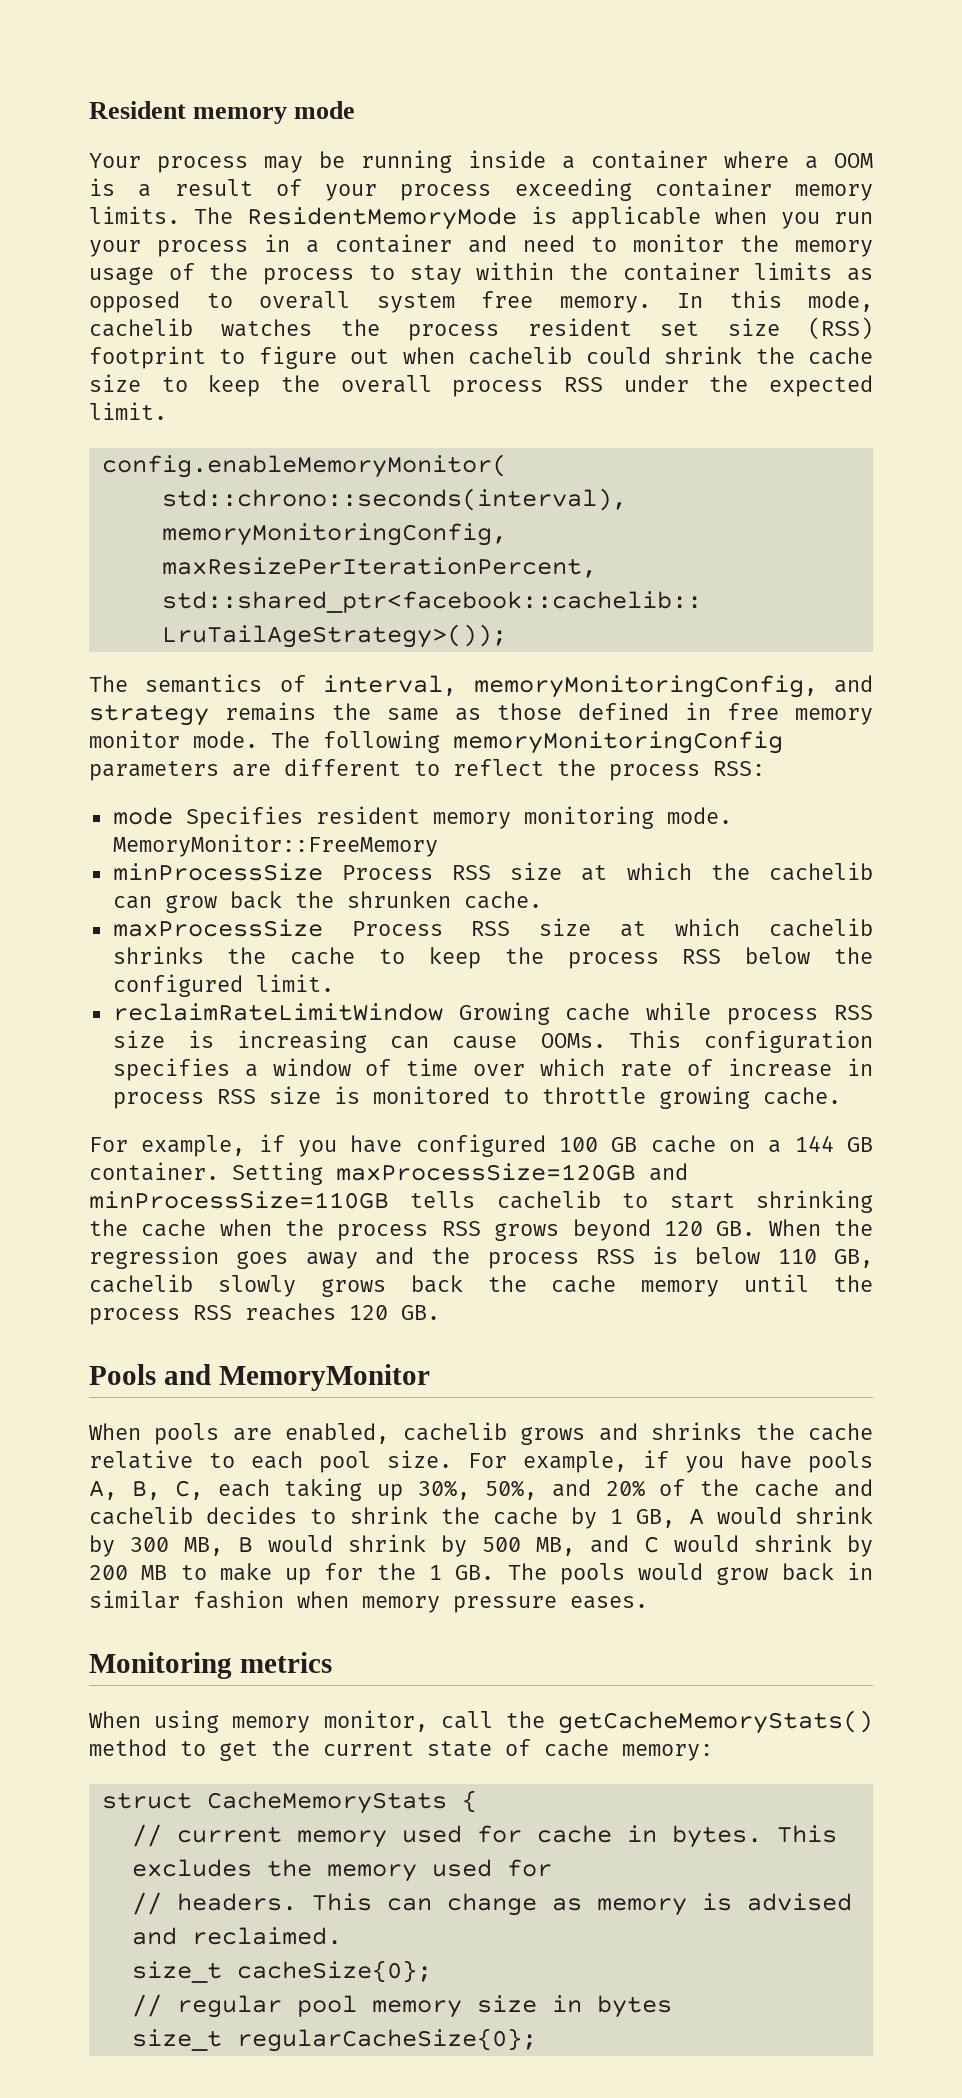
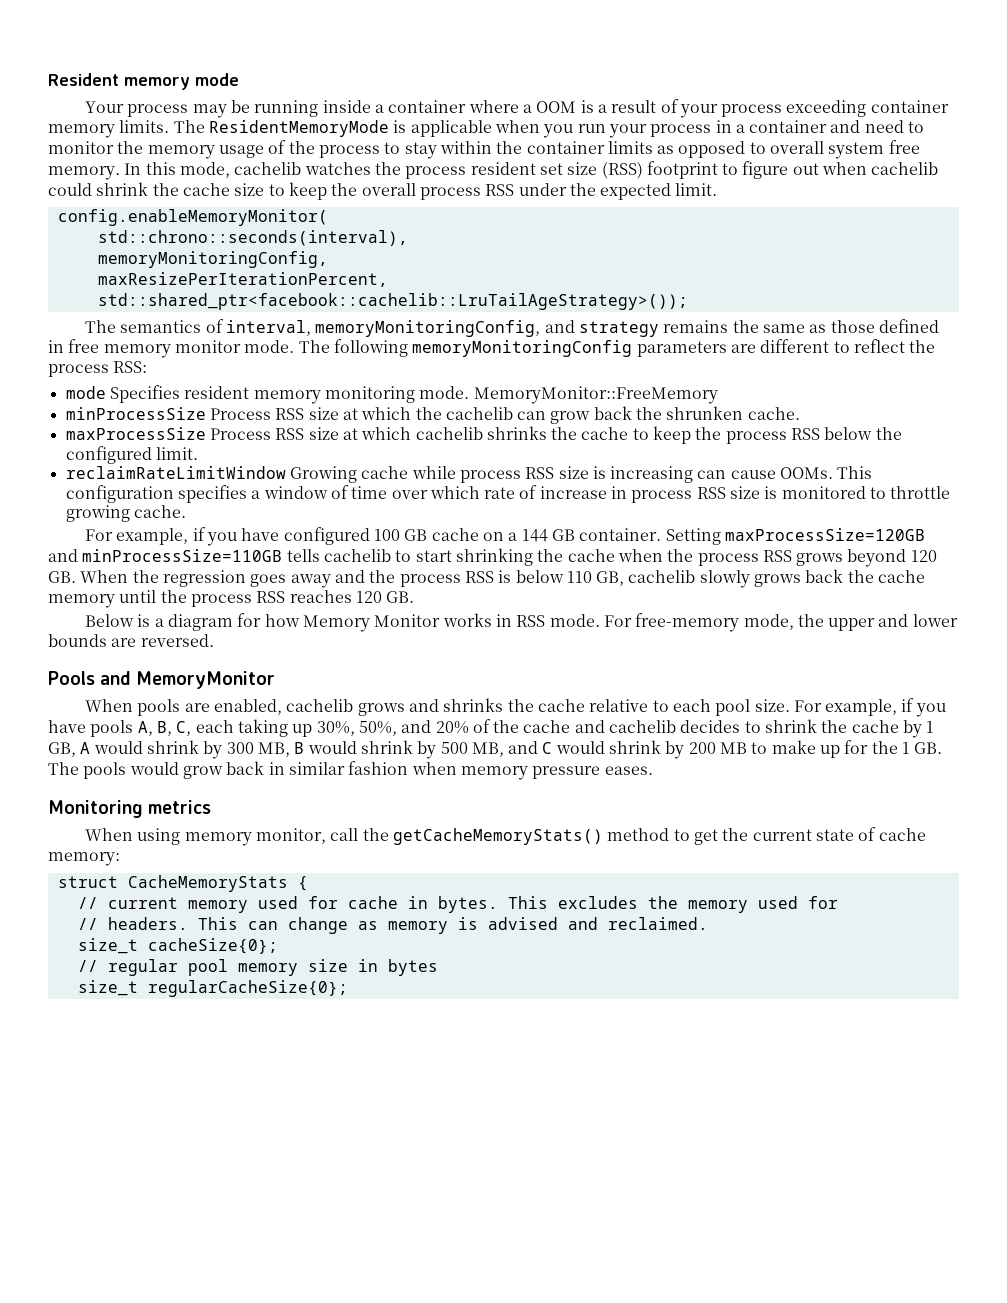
+ Below is a diagram for how Memory Monitor works in RSS mode. For free-memory mode, the upper and lower bounds are reversed.

